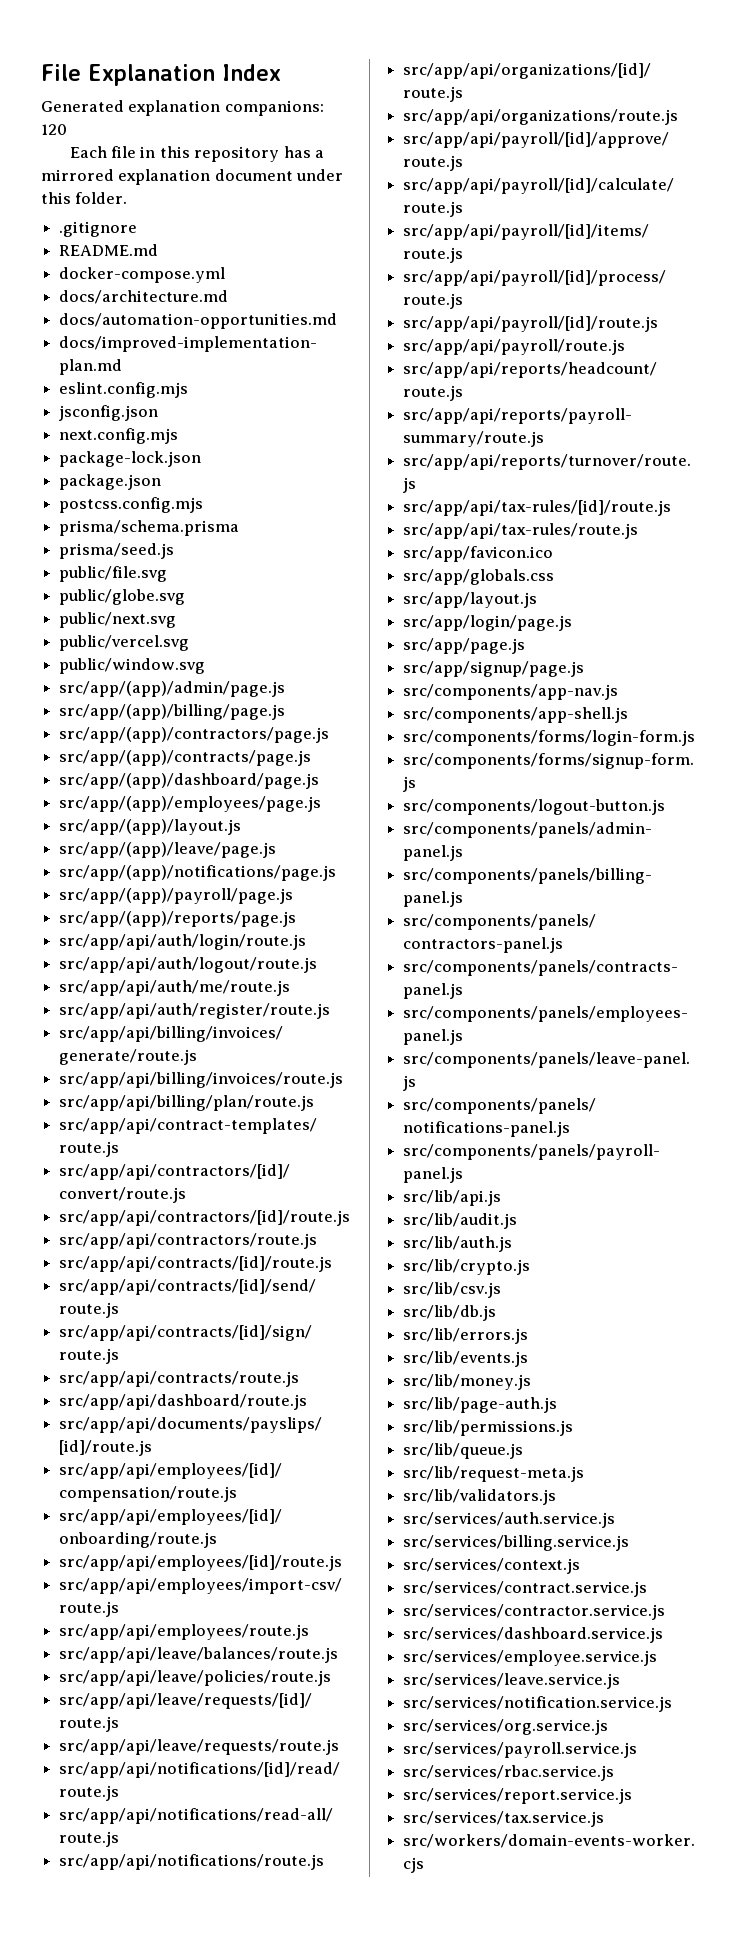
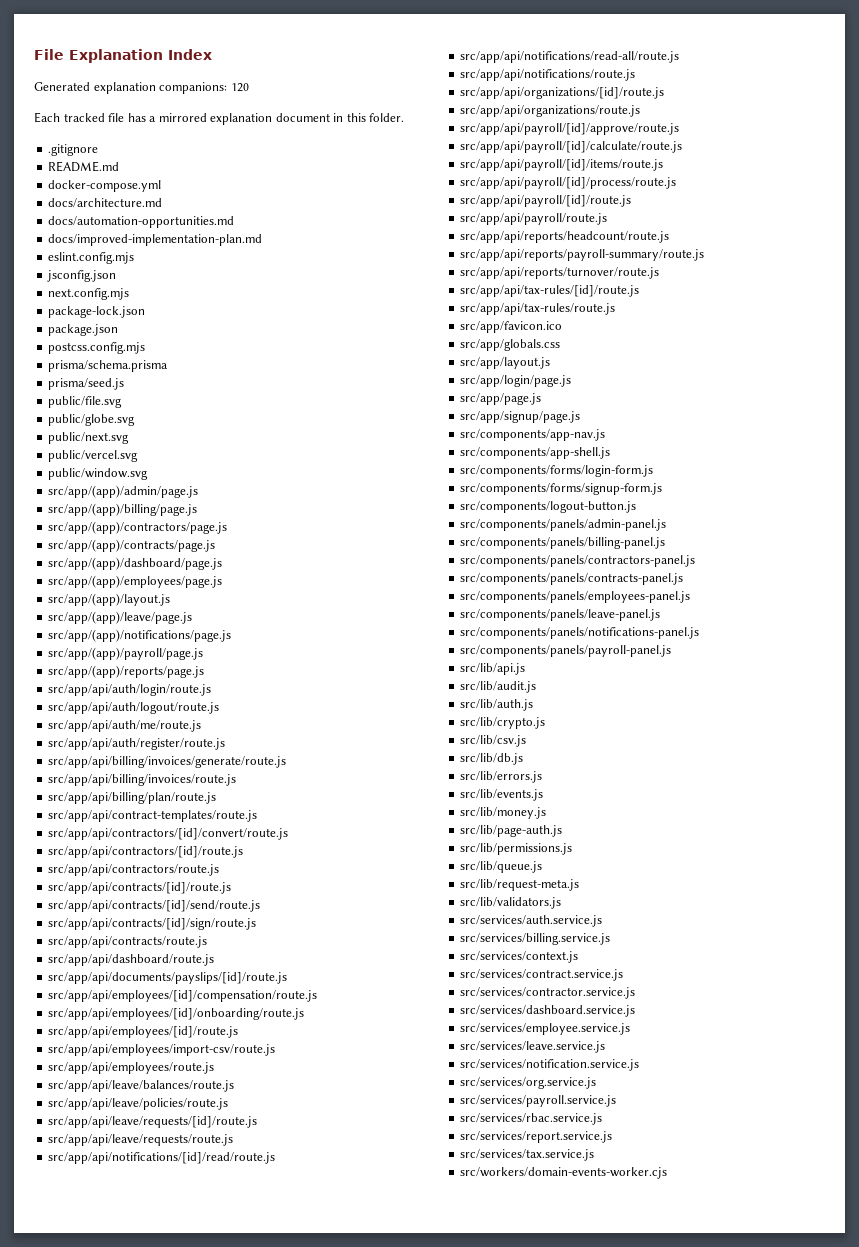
- Each file in this repository has a mirrored explanation document under this folder.
+ Each tracked file has a mirrored explanation document in this folder.

